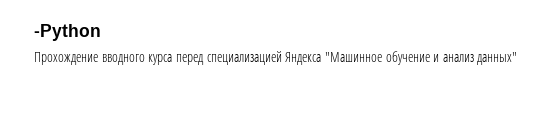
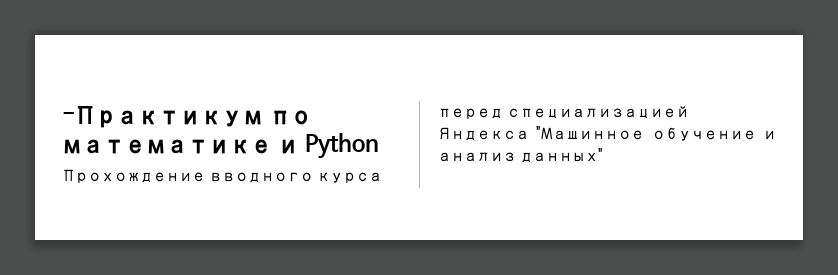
- -Python
+ -Практикум по математике и Python

